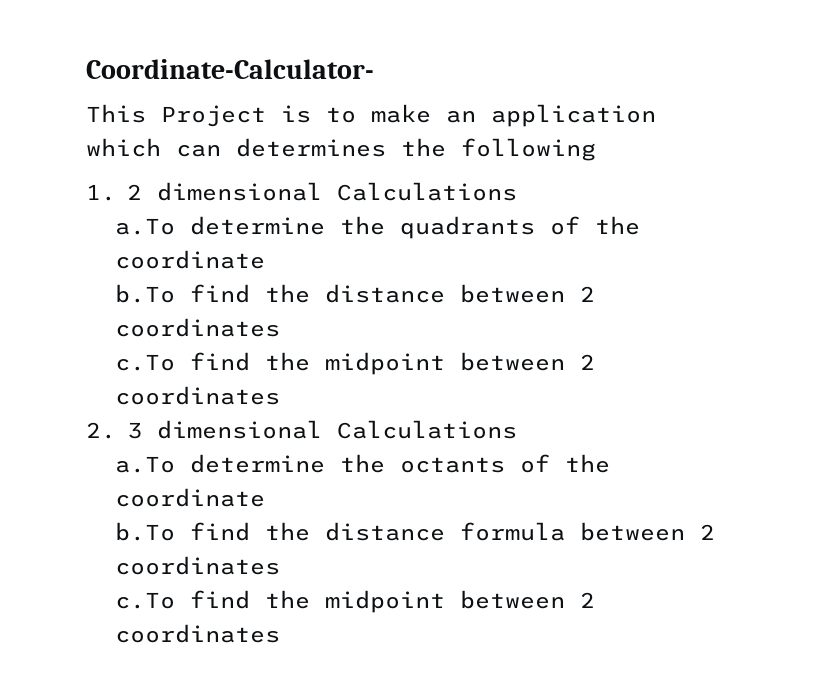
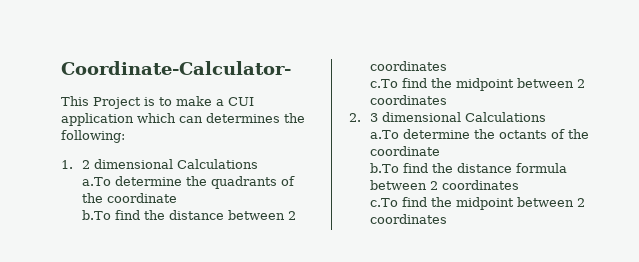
- This Project is to make an application which can determines the following
+ This Project is to make a CUI application which can determines the following:

